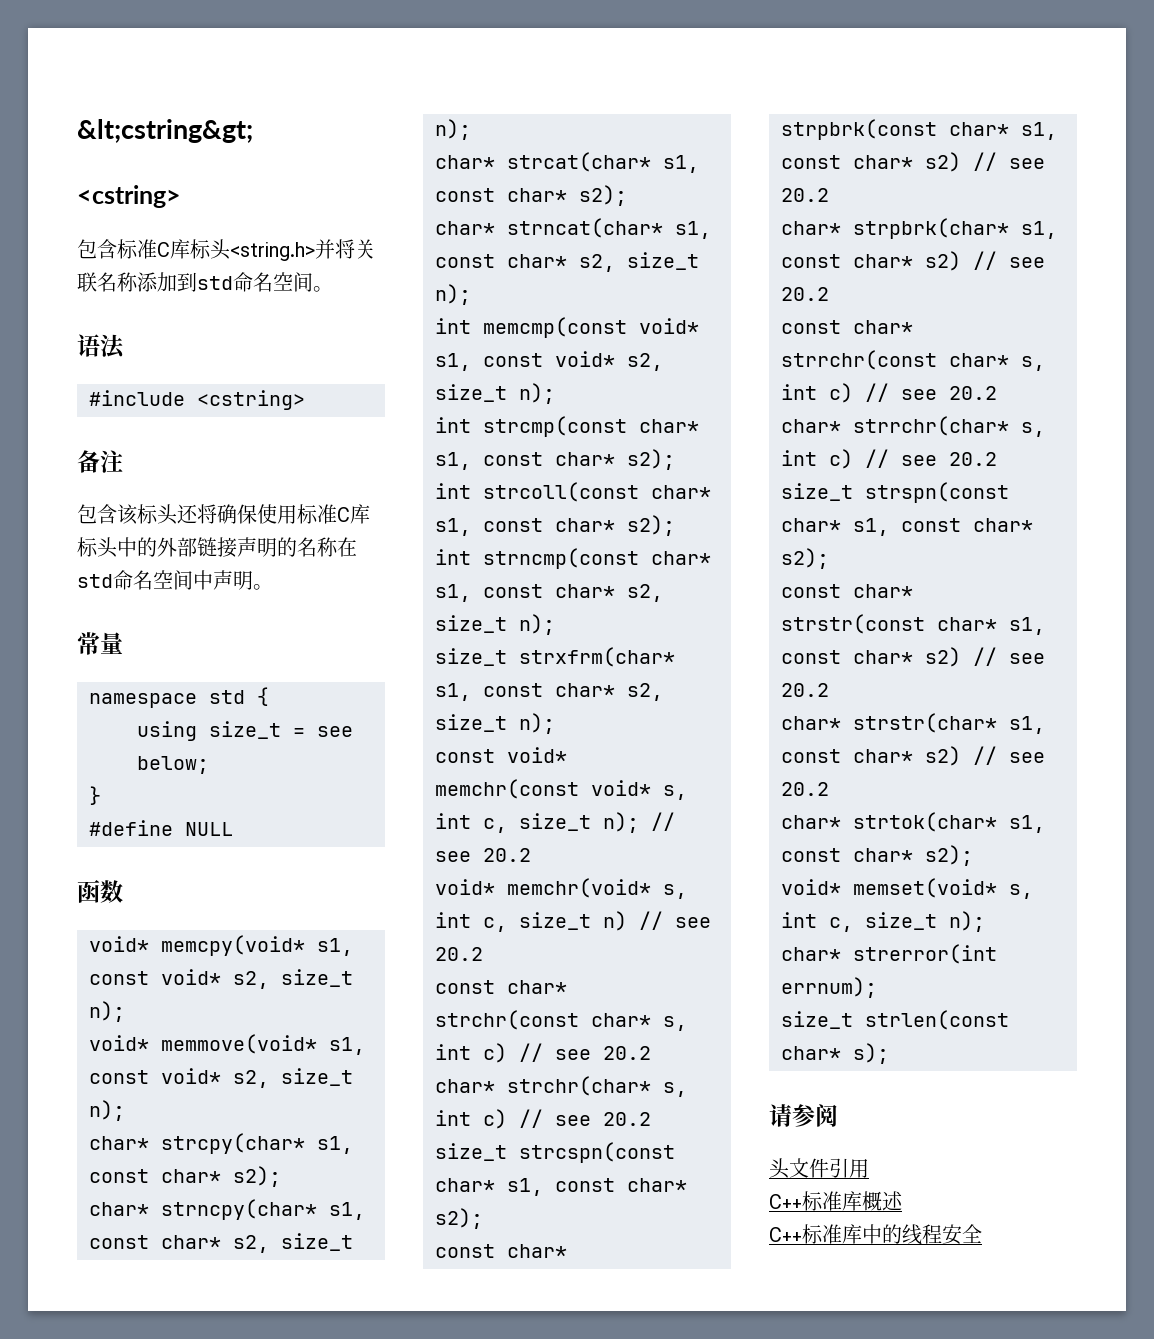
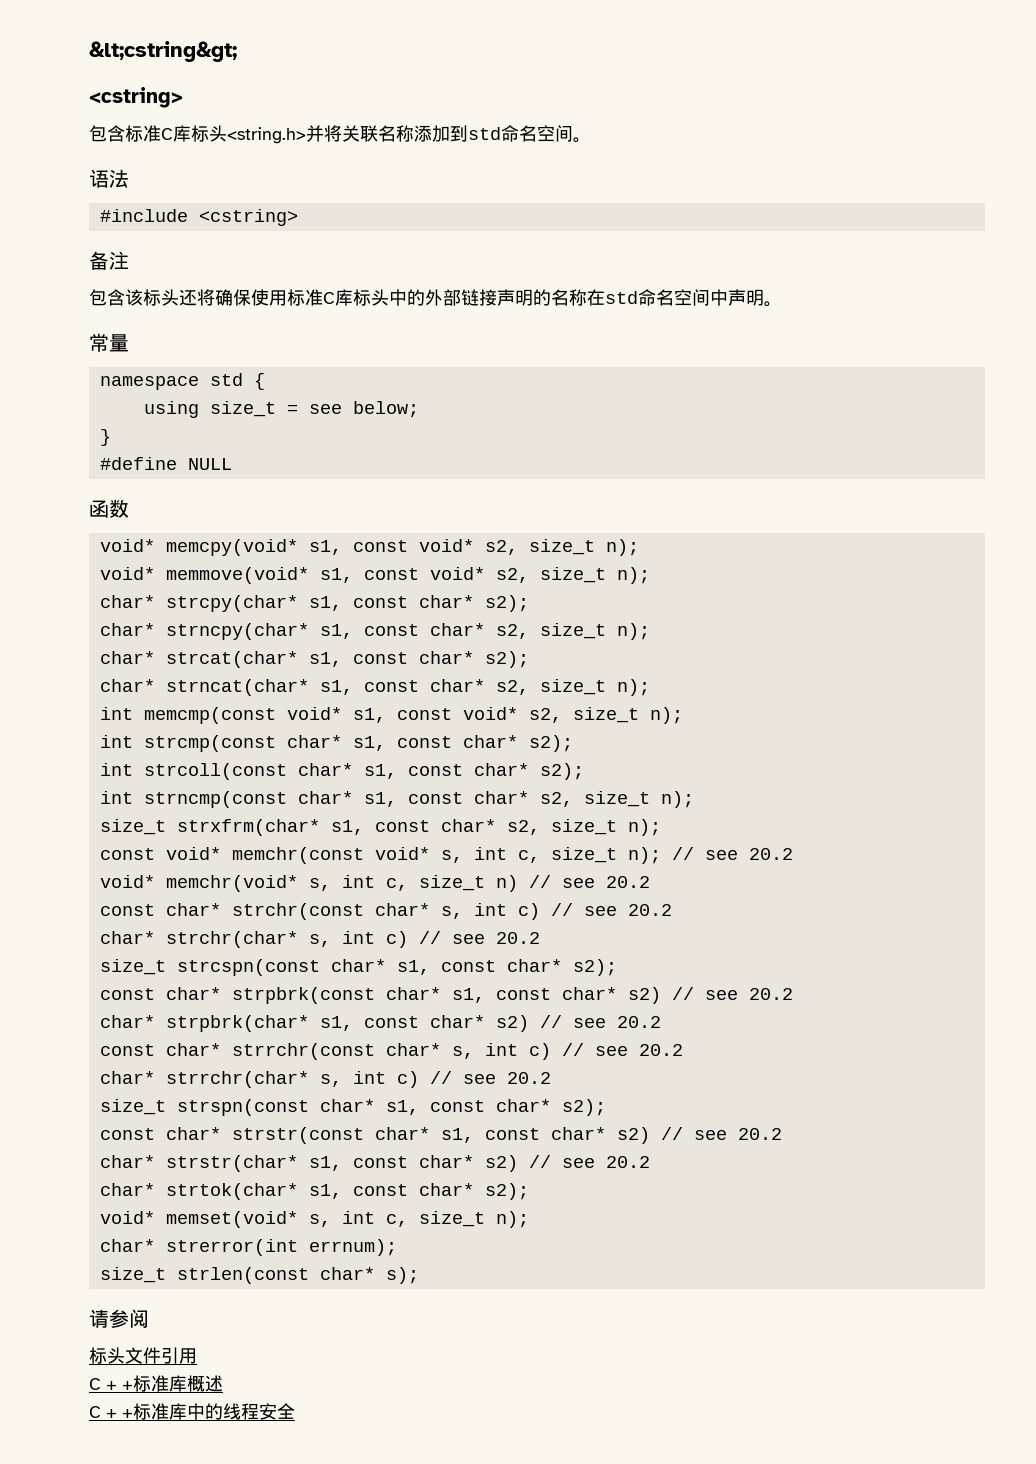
- 头文件引用
+ 标头文件引用
- C++标准库概述
+ C + +标准库概述
- C++标准库中的线程安全
+ C + +标准库中的线程安全

